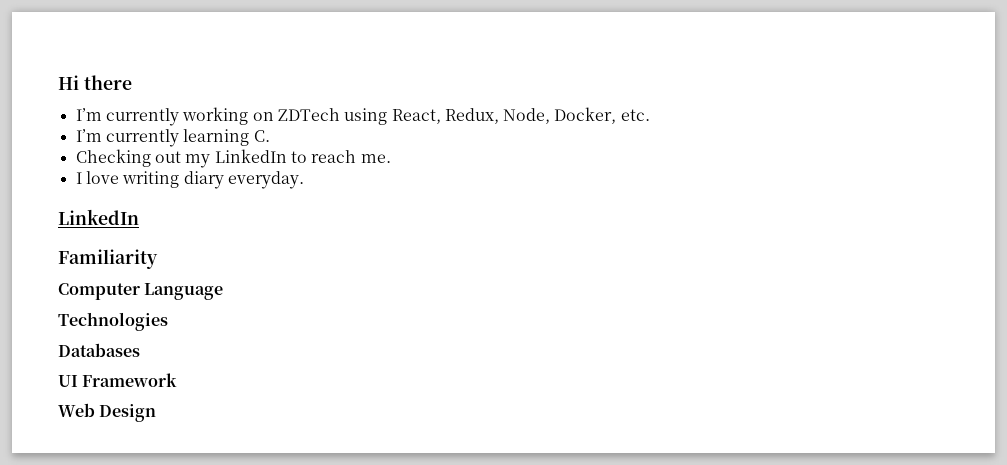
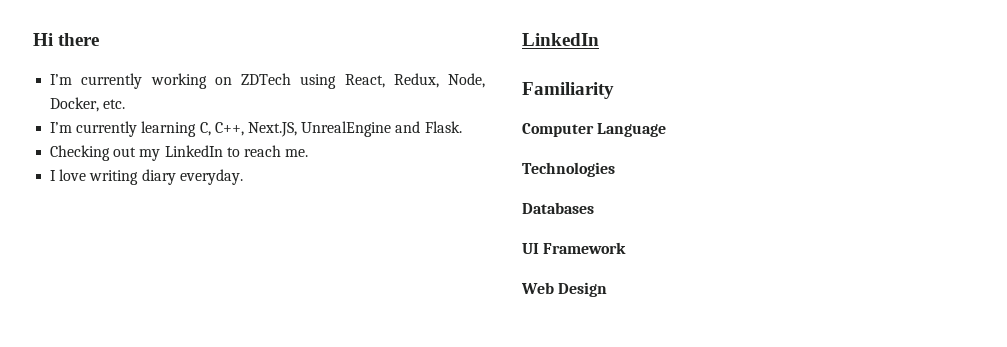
- I’m currently learning C.
+ I’m currently learning C, C++, Next.JS, UnrealEngine and Flask.

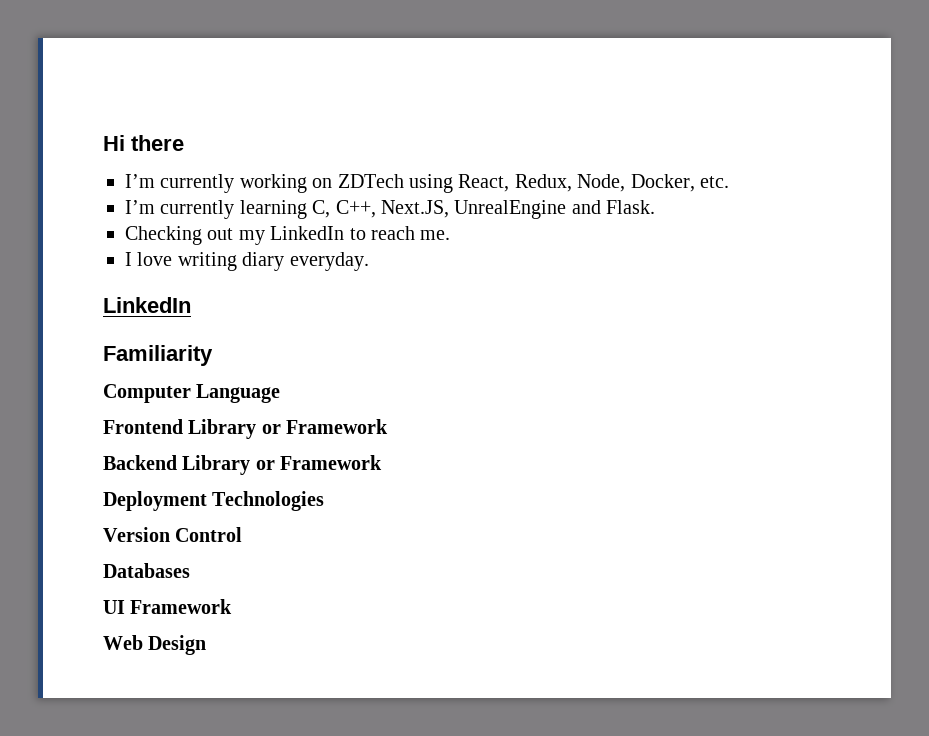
- Technologies
+ Frontend Library or Framework
+ Backend Library or Framework
+ Deployment Technologies
+ Version Control

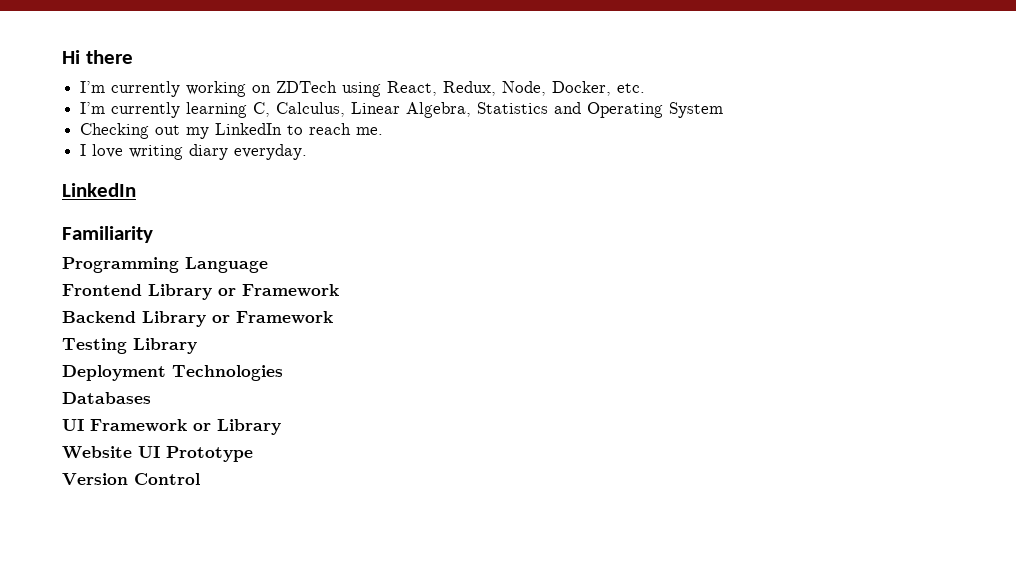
- I’m currently learning C, C++, Next.JS, UnrealEngine and Flask.
+ I’m currently learning C, Calculus, Linear Algebra, Statistics and Operating System
- Computer Language
+ Programming Language
+ Testing Library
- Version Control
- UI Framework
- Web Design
+ UI Framework or Library
+ Website UI Prototype
+ Version Control

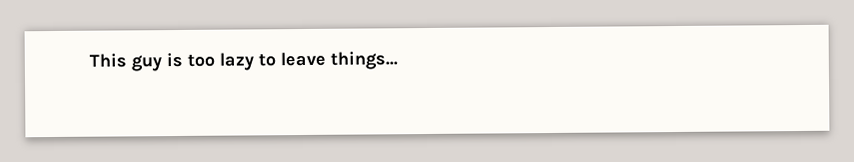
- Hi there
- I’m currently working on ZDTech using React, Redux, Node, Docker, etc.
- I’m currently learning C, Calculus, Linear Algebra, Statistics and Operating System
- Checking out my LinkedIn to reach me.
- I love writing diary everyday.
- LinkedIn
- Familiarity
- Programming Language
- Frontend Library or Framework
- Backend Library or Framework
- Testing Library
- Deployment Technologies
- Databases
- UI Framework or Library
- Website UI Prototype
- Version Control
+ This guy is too lazy to leave things...

